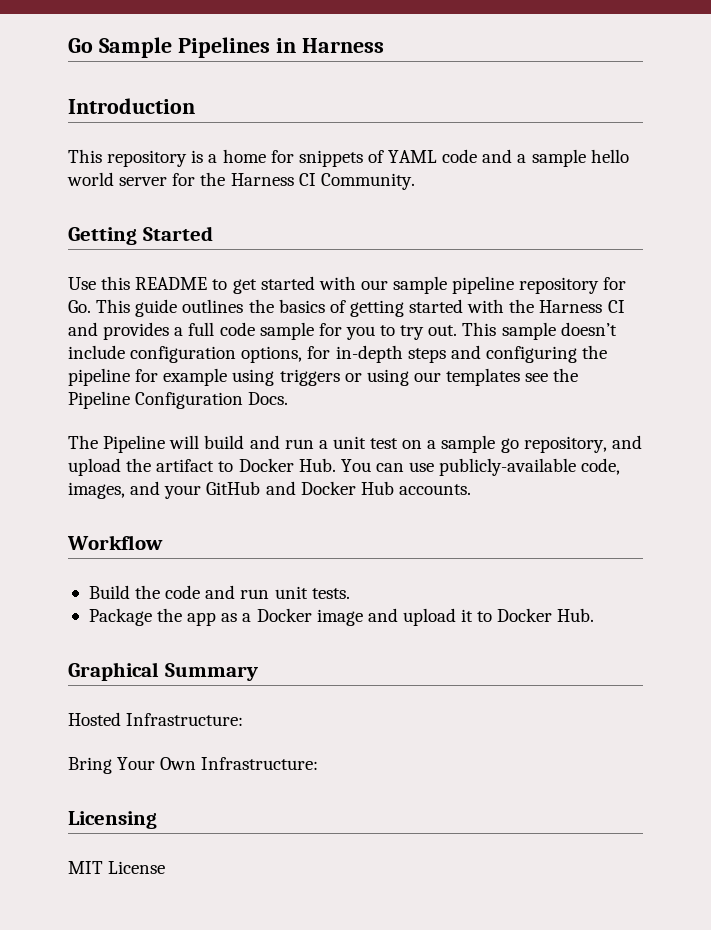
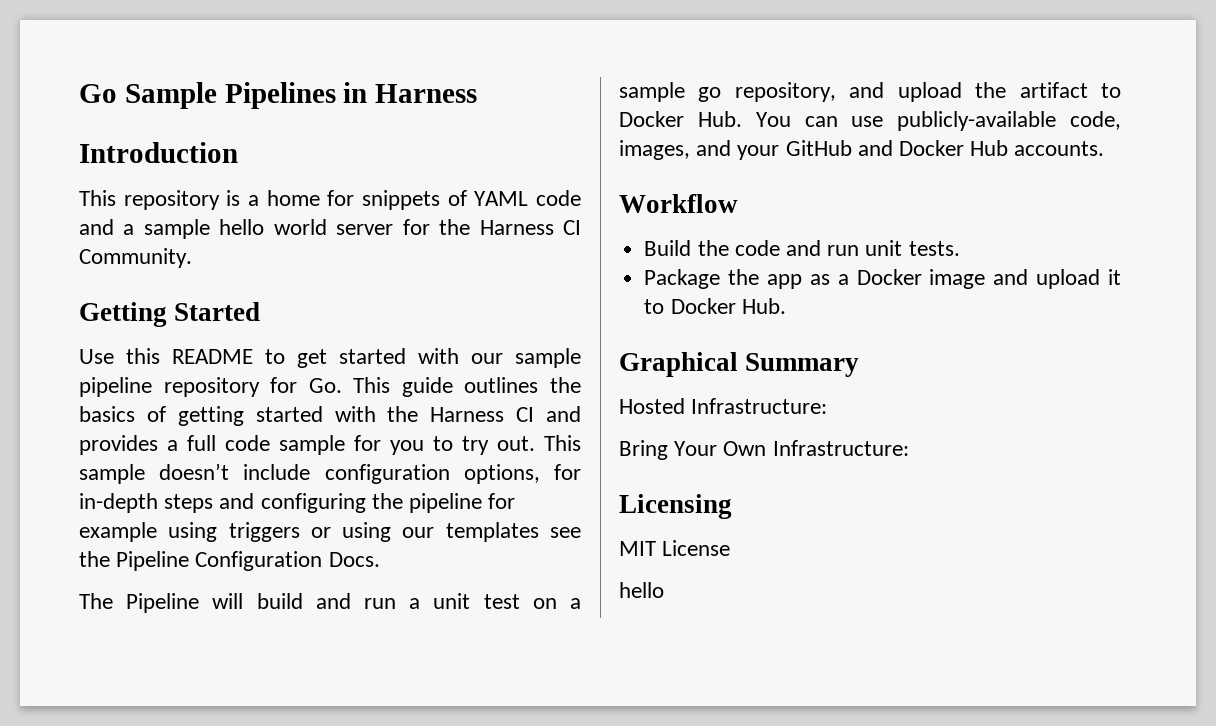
  MIT License
+ hello

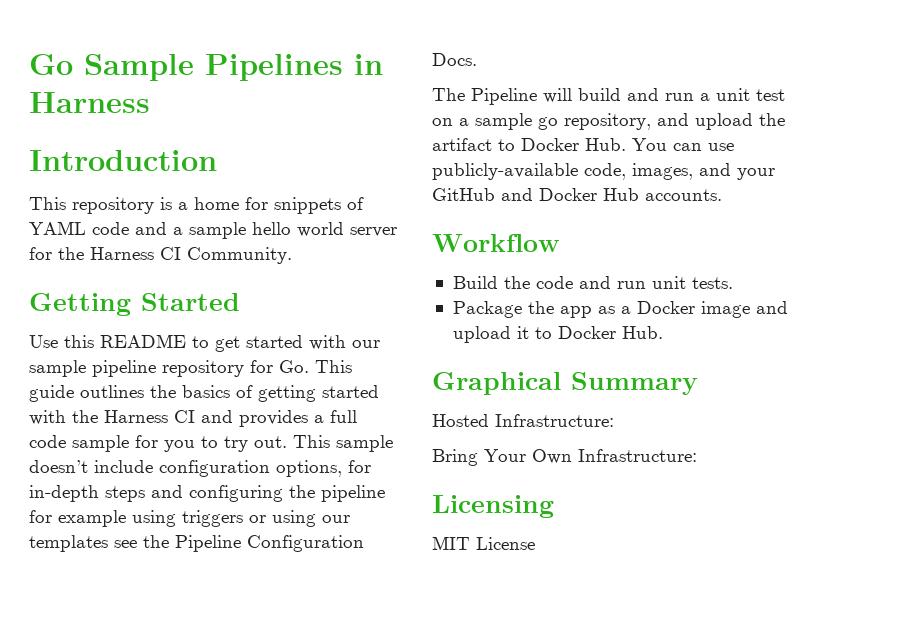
  MIT License
- hello

